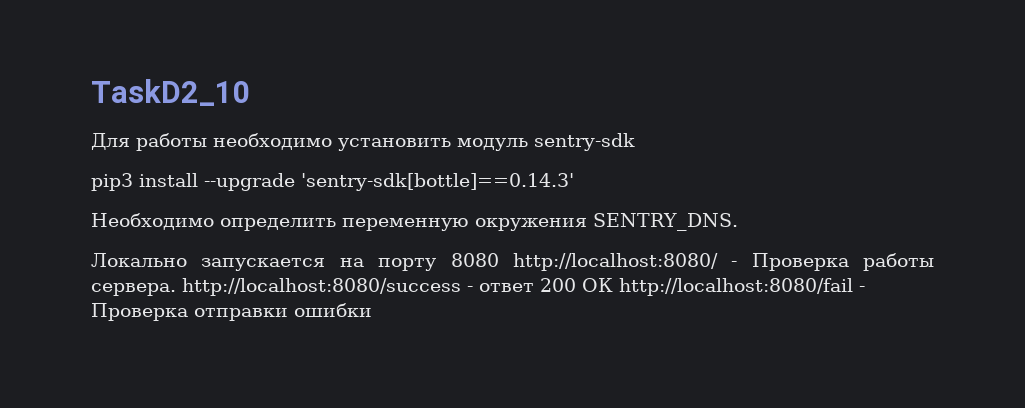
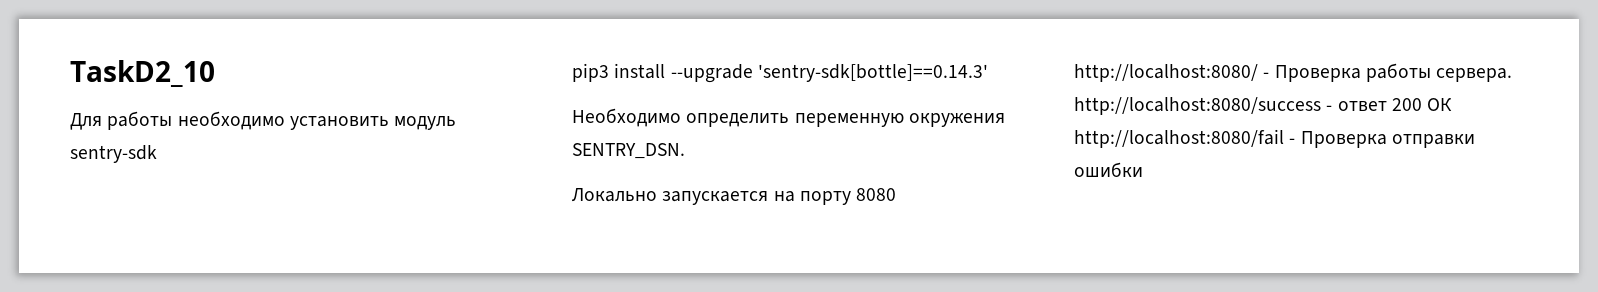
- Необходимо определить переменную окружения SENTRY_DNS.
+ Необходимо определить переменную окружения SENTRY_DSN.

